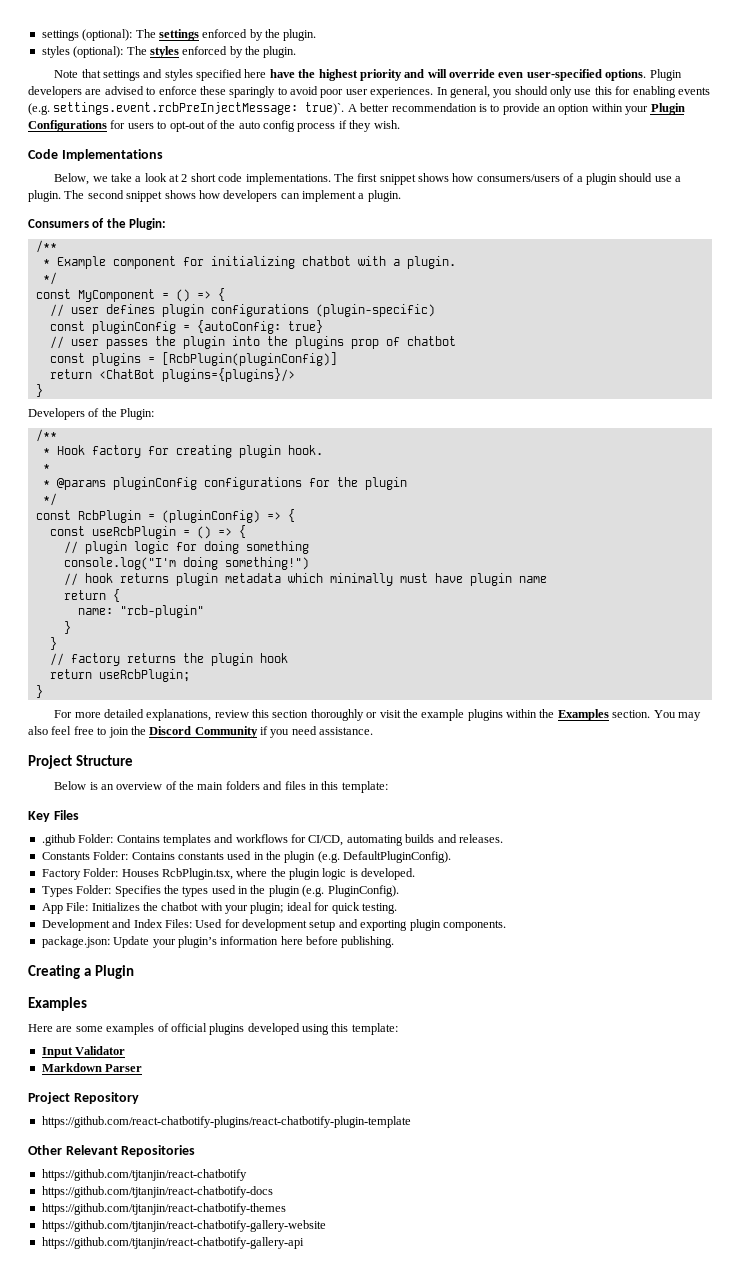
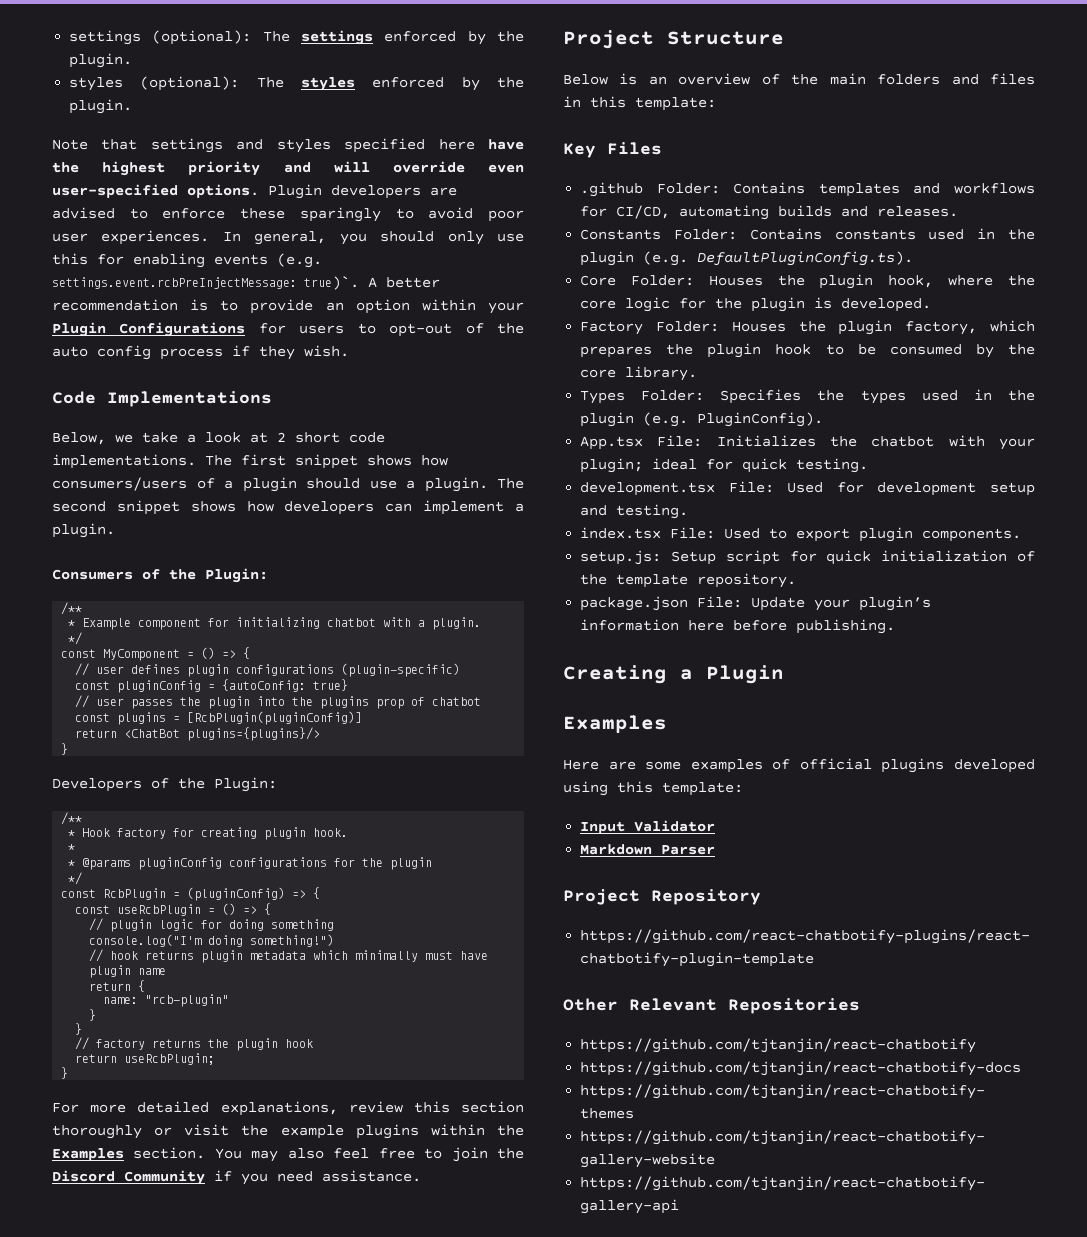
- Constants Folder: Contains constants used in the plugin (e.g. DefaultPluginConfig).
- Factory Folder: Houses RcbPlugin.tsx, where the plugin logic is developed.
+ Constants Folder: Contains constants used in the plugin (e.g. DefaultPluginConfig.ts).
+ Core Folder: Houses the plugin hook, where the core logic for the plugin is developed.
+ Factory Folder: Houses the plugin factory, which prepares the plugin hook to be consumed by the core library.
- App File: Initializes the chatbot with your plugin; ideal for quick testing.
+ App.tsx File: Initializes the chatbot with your plugin; ideal for quick testing.
- Development and Index Files: Used for development setup and exporting plugin components.
- package.json: Update your plugin’s information here before publishing.
+ development.tsx File: Used for development setup and testing.
+ index.tsx File: Used to export plugin components.
+ setup.js: Setup script for quick initialization of the template repository.
+ package.json File: Update your plugin’s information here before publishing.

